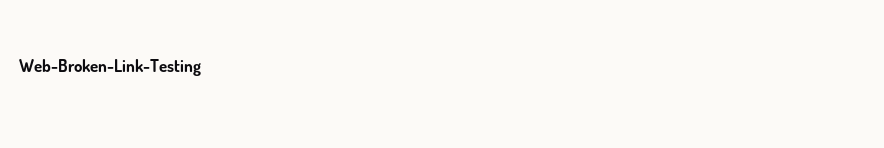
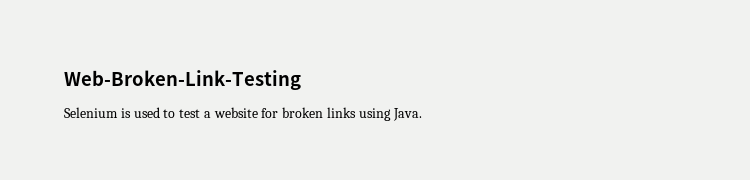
+ Selenium is used to test a website for broken links using Java.

